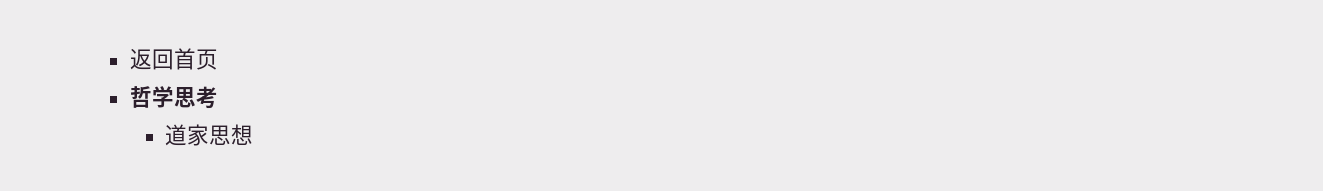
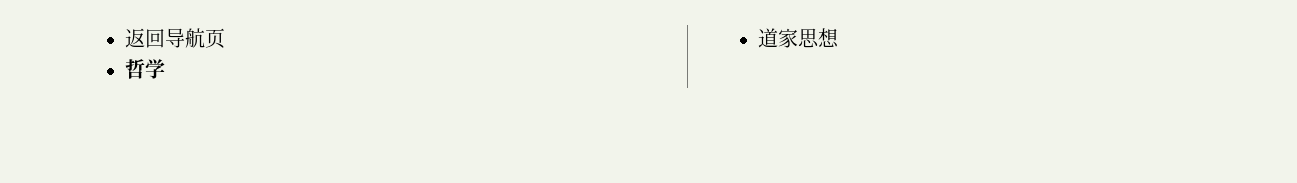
- 返回首页
+ 返回导航页
- 哲学思考
+ 哲学

